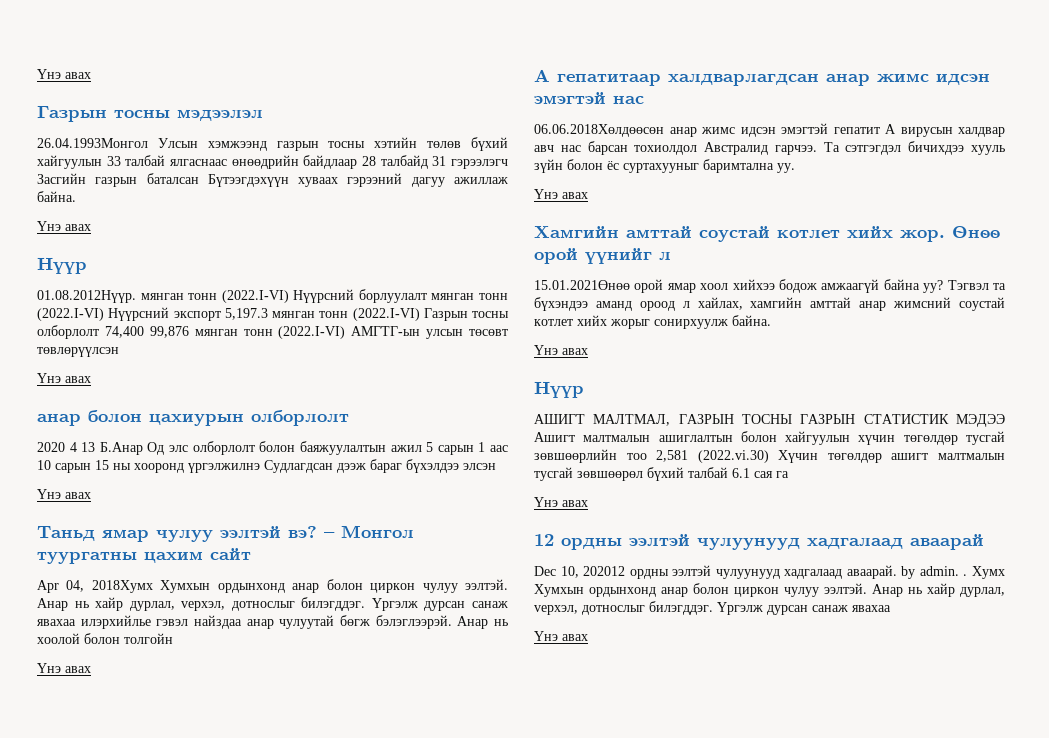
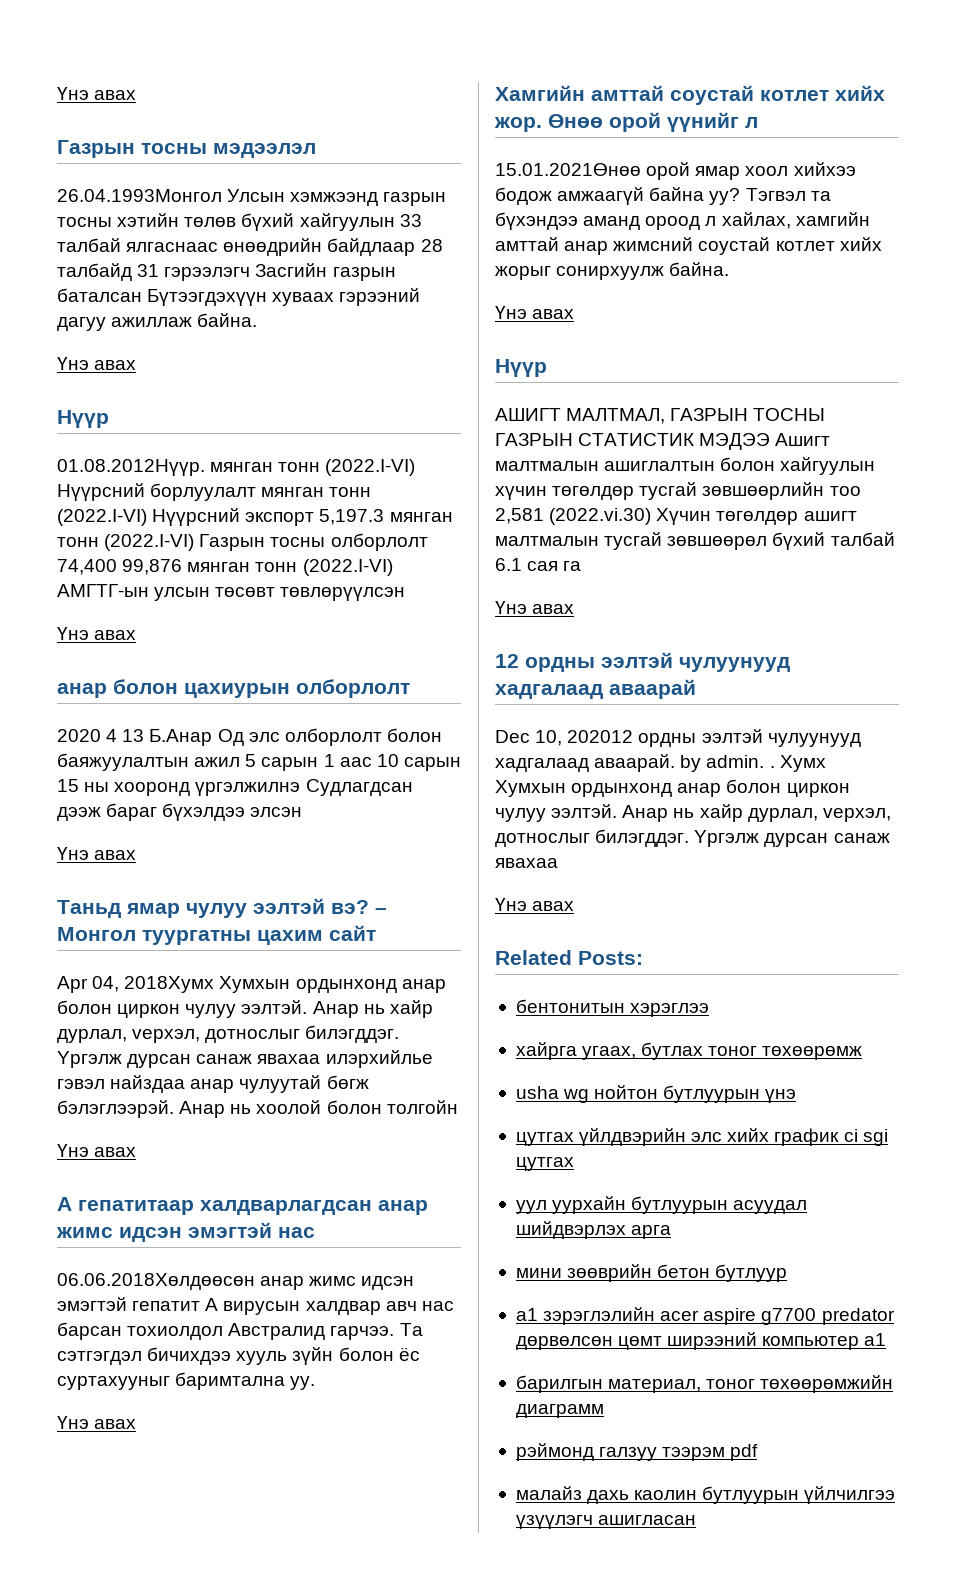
+ Related Posts:
+ бентонитын хэрэглээ
+ хайрга угаах, бутлах тоног төхөөрөмж
+ usha wg нойтон бутлуурын үнэ
+ цутгах үйлдвэрийн элс хийх график ci sgi цутгах
+ уул уурхайн бутлуурын асуудал шийдвэрлэх арга
+ мини зөөврийн бетон бутлуур
+ a1 зэрэглэлийн acer aspire g7700 predator дөрвөлсөн цөмт ширээний компьютер a1
+ барилгын материал, тоног төхөөрөмжийн диаграмм
+ рэймонд галзуу тээрэм pdf
+ малайз дахь каолин бутлуурын үйлчилгээ үзүүлэгч ашигласан

